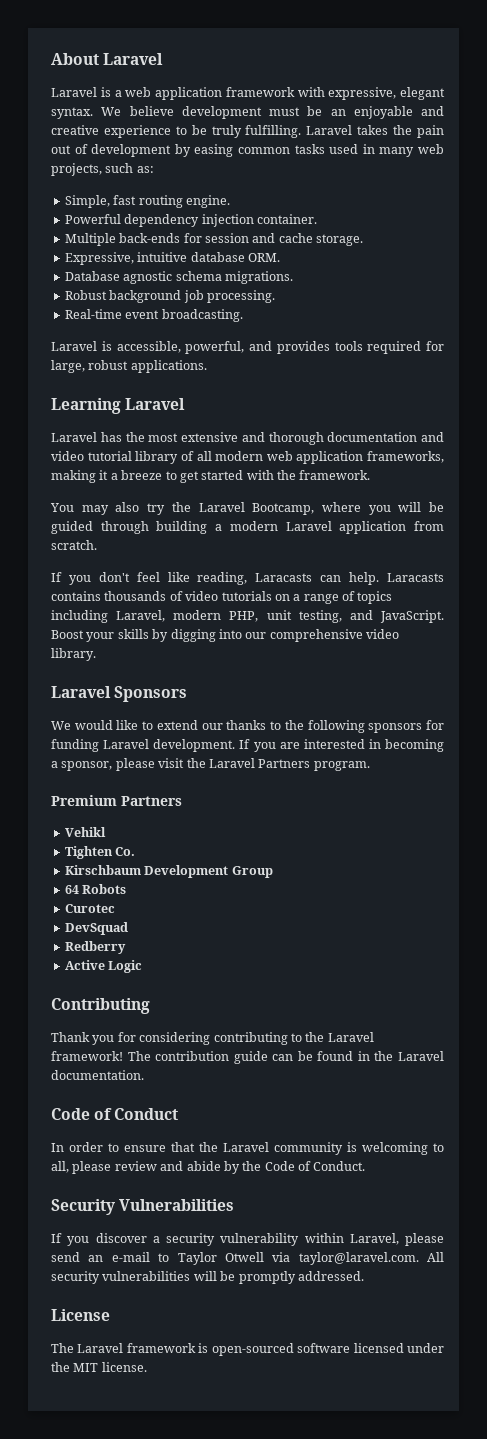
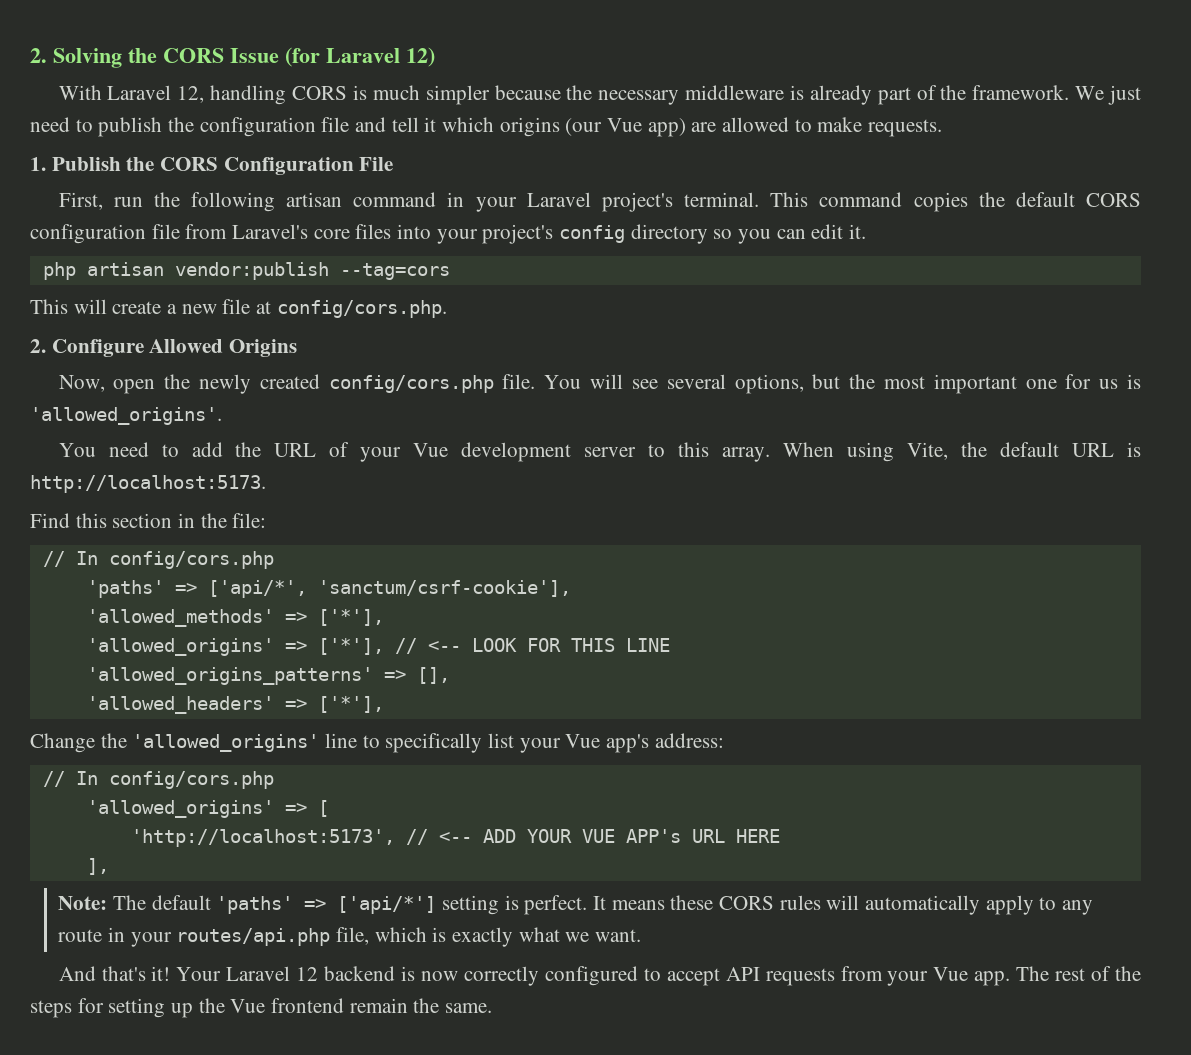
- About Laravel
- Laravel is a web application framework with expressive, elegant syntax. We believe development must be an enjoyable and creative experience to be truly fulfilling. Laravel takes the pain out of development by easing common tasks used in many web projects, such as:
- Simple, fast routing engine.
- Powerful dependency injection container.
- Multiple back-ends for session and cache storage.
- Expressive, intuitive database ORM.
- Database agnostic schema migrations.
- Robust background job processing.
- Real-time event broadcasting.
- Laravel is accessible, powerful, and provides tools required for large, robust applications.
- Learning Laravel
- Laravel has the most extensive and thorough documentation and video tutorial library of all modern web application frameworks, making it a breeze to get started with the framework.
- You may also try the Laravel Bootcamp, where you will be guided through building a modern Laravel application from scratch.
- If you don't feel like reading, Laracasts can help. Laracasts contains thousands of video tutorials on a range of topics including Laravel, modern PHP, unit testing, and JavaScript. Boost your skills by digging into our comprehensive video library.
- Laravel Sponsors
- We would like to extend our thanks to the following sponsors for funding Laravel development. If you are interested in becoming a sponsor, please visit the Laravel Partners program.
- Premium Partners
- Vehikl
- Tighten Co.
- Kirschbaum Development Group
- 64 Robots
- Curotec
- DevSquad
- Redberry
- Active Logic
- Contributing
- Thank you for considering contributing to the Laravel framework! The contribution guide can be found in the Laravel documentation.
- Code of Conduct
- In order to ensure that the Laravel community is welcoming to all, please review and abide by the Code of Conduct.
- Security Vulnerabilities
- If you discover a security vulnerability within Laravel, please send an e-mail to Taylor Otwell via taylor@laravel.com. All security vulnerabilities will be promptly addressed.
- License
- The Laravel framework is open-sourced software licensed under the MIT license.
+ 2. Solving the CORS Issue (for Laravel 12)
+ With Laravel 12, handling CORS is much simpler because the necessary middleware is already part of the framework. We just need to publish the configuration file and tell it which origins (our Vue app) are allowed to make requests.
+ 1. Publish the CORS Configuration File
+ First, run the following artisan command in your Laravel project's terminal. This command copies the default CORS configuration file from Laravel's core files into your project's config directory so you can edit it.
+ php artisan vendor:publish --tag=cors
+ This will create a new file at config/cors.php.
+ 2. Configure Allowed Origins
+ Now, open the newly created config/cors.php file. You will see several options, but the most important one for us is 'allowed_origins'.
+ You need to add the URL of your Vue development server to this array. When using Vite, the default URL is http://localhost:5173.
+ Find this section in the file:
+ // In config/cors.php
+ 'paths' => ['api/*', 'sanctum/csrf-cookie'],
+ 'allowed_methods' => ['*'],
+ 'allowed_origins' => ['*'], // <-- LOOK FOR THIS LINE
+ 'allowed_origins_patterns' => [],
+ 'allowed_headers' => ['*'],
+ Change the 'allowed_origins' line to specifically list your Vue app's address:
+ // In config/cors.php
+ 'allowed_origins' => [
+ 'http://localhost:5173', // <-- ADD YOUR VUE APP's URL HERE
+ ],
+ Note: The default 'paths' => ['api/*'] setting is perfect. It means these CORS rules will automatically apply to any route in your routes/api.php file, which is exactly what we want.
+ And that's it! Your Laravel 12 backend is now correctly configured to accept API requests from your Vue app. The rest of the steps for setting up the Vue frontend remain the same.

